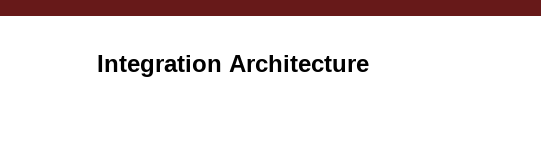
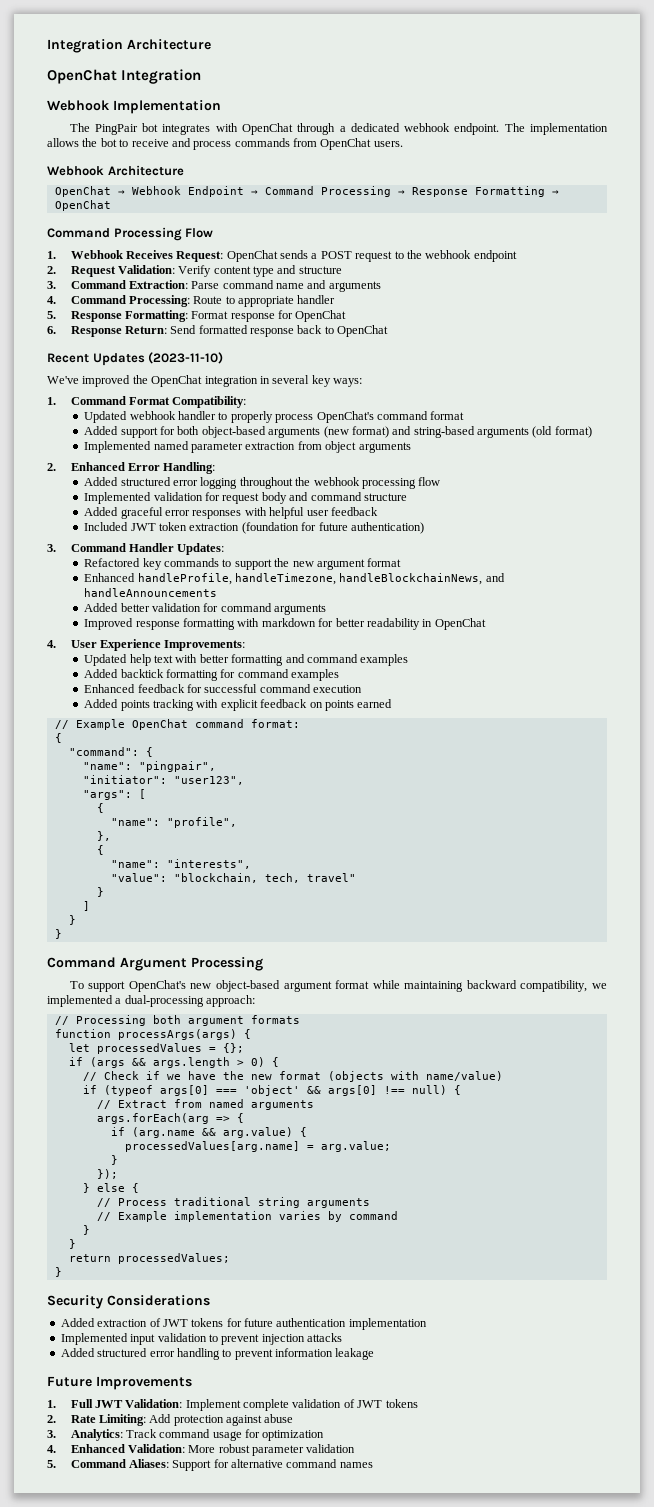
+ OpenChat Integration
+ Webhook Implementation
+ The PingPair bot integrates with OpenChat through a dedicated webhook endpoint. The implementation allows the bot to receive and process commands from OpenChat users.
+ Webhook Architecture
+ OpenChat → Webhook Endpoint → Command Processing → Response Formatting → OpenChat
+ Command Processing Flow
+ 1. Webhook Receives Request: OpenChat sends a POST request to the webhook endpoint
+ 2. Request Validation: Verify content type and structure
+ 3. Command Extraction: Parse command name and arguments
+ 4. Command Processing: Route to appropriate handler
+ 5. Response Formatting: Format response for OpenChat
+ 6. Response Return: Send formatted response back to OpenChat
+ Recent Updates (2023-11-10)
+ We've improved the OpenChat integration in several key ways:
+ 1. Command Format Compatibility:
+ Updated webhook handler to properly process OpenChat's command format
+ Added support for both object-based arguments (new format) and string-based arguments (old format)
+ Implemented named parameter extraction from object arguments
+ 2. Enhanced Error Handling:
+ Added structured error logging throughout the webhook processing flow
+ Implemented validation for request body and command structure
+ Added graceful error responses with helpful user feedback
+ Included JWT token extraction (foundation for future authentication)
+ 3. Command Handler Updates:
+ Refactored key commands to support the new argument format
+ Enhanced handleProfile, handleTimezone, handleBlockchainNews, and handleAnnouncements
+ Added better validation for command arguments
+ Improved response formatting with markdown for better readability in OpenChat
+ 4. User Experience Improvements:
+ Updated help text with better formatting and command examples
+ Added backtick formatting for command examples
+ Enhanced feedback for successful command execution
+ Added points tracking with explicit feedback on points earned
+ // Example OpenChat command format:
+ {
+ "command": {
+ "name": "pingpair",
+ "initiator": "user123",
+ "args": [
+ {
+ "name": "profile",
+ },
+ {
+ "name": "interests",
+ "value": "blockchain, tech, travel"
+ }
+ ]
+ }
+ }
+ Command Argument Processing
+ To support OpenChat's new object-based argument format while maintaining backward compatibility, we implemented a dual-processing approach:
+ // Processing both argument formats
+ function processArgs(args) {
+ let processedValues = {};
+ if (args && args.length > 0) {
+ // Check if we have the new format (objects with name/value)
+ if (typeof args[0] === 'object' && args[0] !== null) {
+ // Extract from named arguments
+ args.forEach(arg => {
+ if (arg.name && arg.value) {
+ processedValues[arg.name] = arg.value;
+ }
+ });
+ } else {
+ // Process traditional string arguments
+ // Example implementation varies by command
+ }
+ }
+ return processedValues;
+ }
+ Security Considerations
+ Added extraction of JWT tokens for future authentication implementation
+ Implemented input validation to prevent injection attacks
+ Added structured error handling to prevent information leakage
+ Future Improvements
+ 1. Full JWT Validation: Implement complete validation of JWT tokens
+ 2. Rate Limiting: Add protection against abuse
+ 3. Analytics: Track command usage for optimization
+ 4. Enhanced Validation: More robust parameter validation
+ 5. Command Aliases: Support for alternative command names

